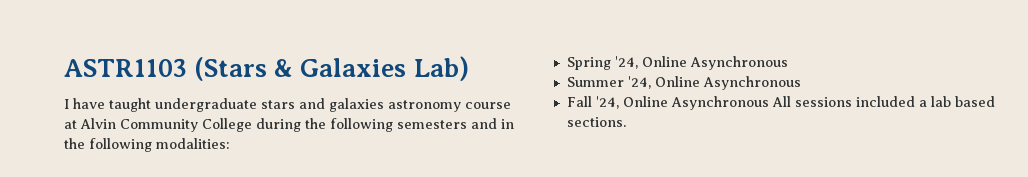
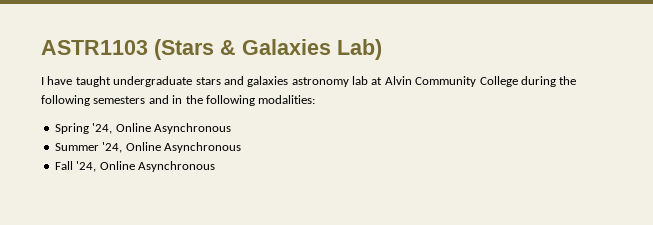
- I have taught undergraduate stars and galaxies astronomy course at Alvin Community College during the following semesters and in the following modalities:
+ I have taught undergraduate stars and galaxies astronomy lab at Alvin Community College during the following semesters and in the following modalities:
- Fall '24, Online Asynchronous All sessions included a lab based sections.
+ Fall '24, Online Asynchronous

